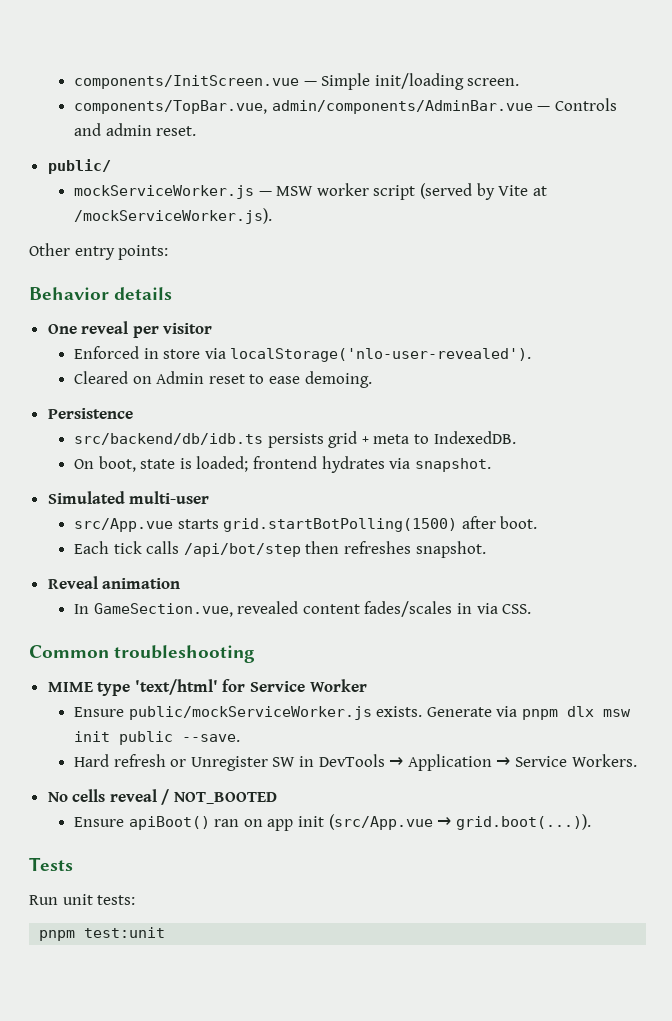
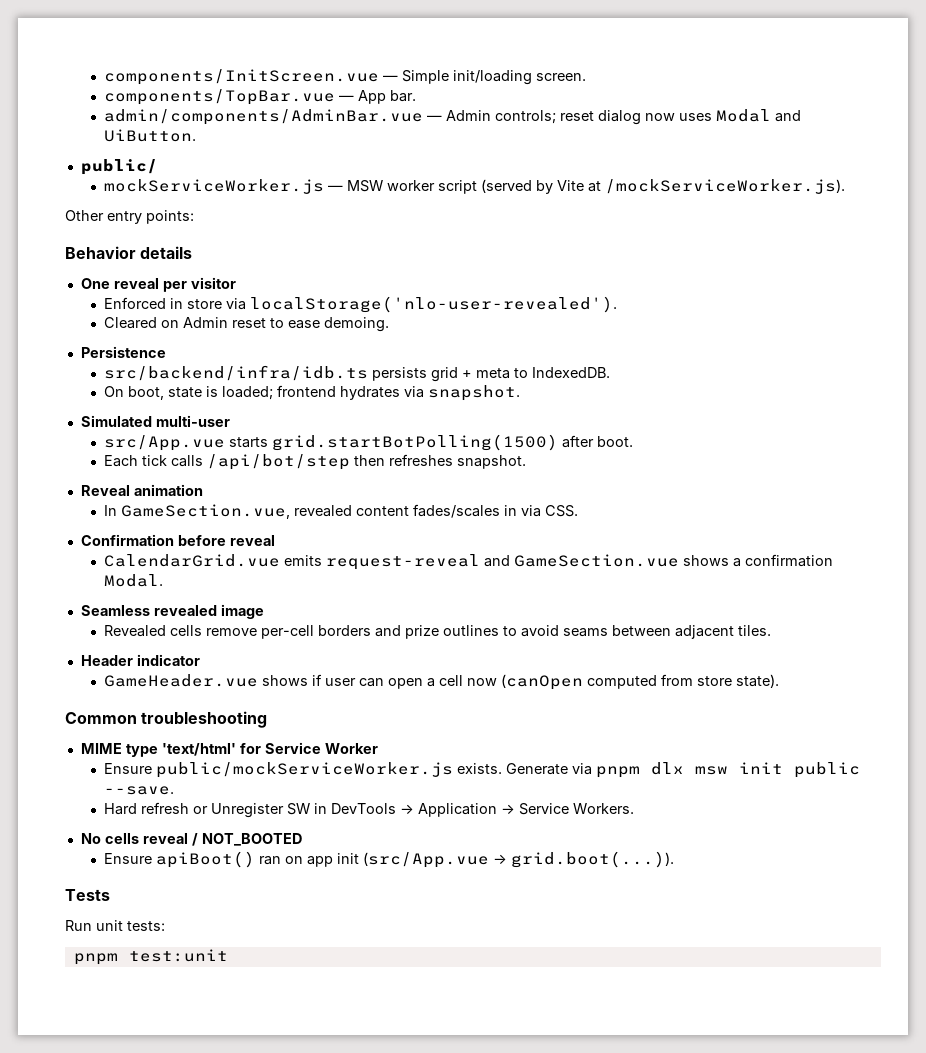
- components/TopBar.vue, admin/components/AdminBar.vue — Controls and admin reset.
+ components/TopBar.vue — App bar.
+ admin/components/AdminBar.vue — Admin controls; reset dialog now uses Modal and UiButton.
- src/backend/db/idb.ts persists grid + meta to IndexedDB.
+ src/backend/infra/idb.ts persists grid + meta to IndexedDB.
+ Confirmation before reveal
+ CalendarGrid.vue emits request-reveal and GameSection.vue shows a confirmation Modal.
+ Seamless revealed image
+ Revealed cells remove per-cell borders and prize outlines to avoid seams between adjacent tiles.
+ Header indicator
+ GameHeader.vue shows if user can open a cell now (canOpen computed from store state).

